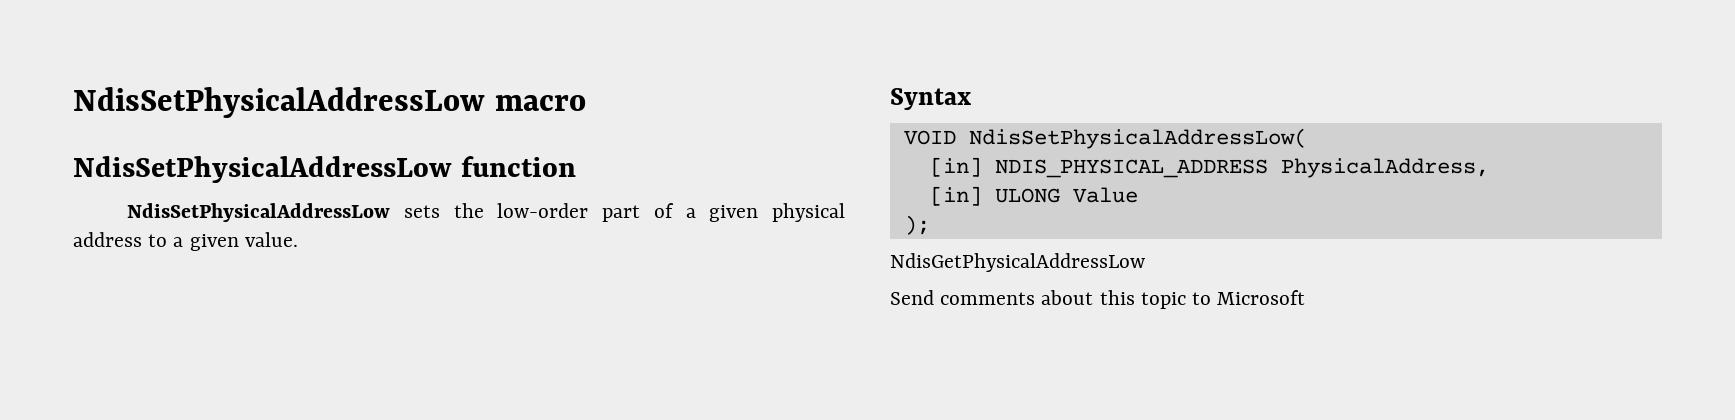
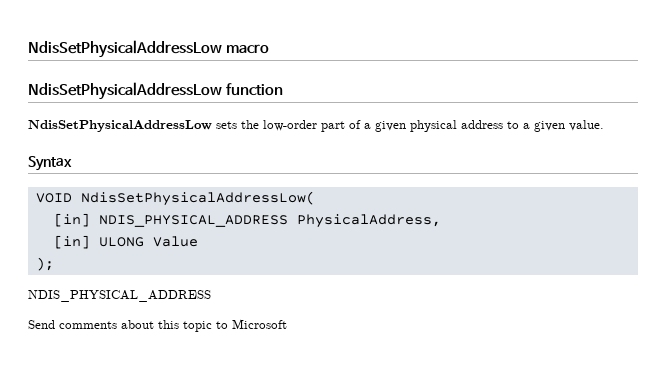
  );
- NdisGetPhysicalAddressLow
+ NDIS_PHYSICAL_ADDRESS

